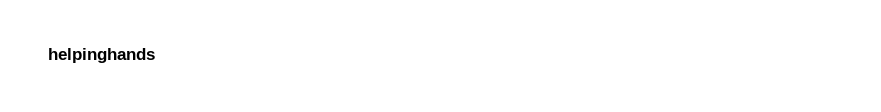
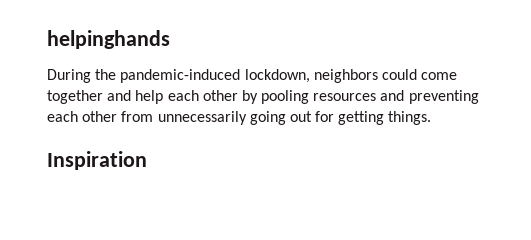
+ During the pandemic-induced lockdown, neighbors could come together and help each other by pooling resources and preventing each other from unnecessarily going out for getting things.
+ Inspiration

